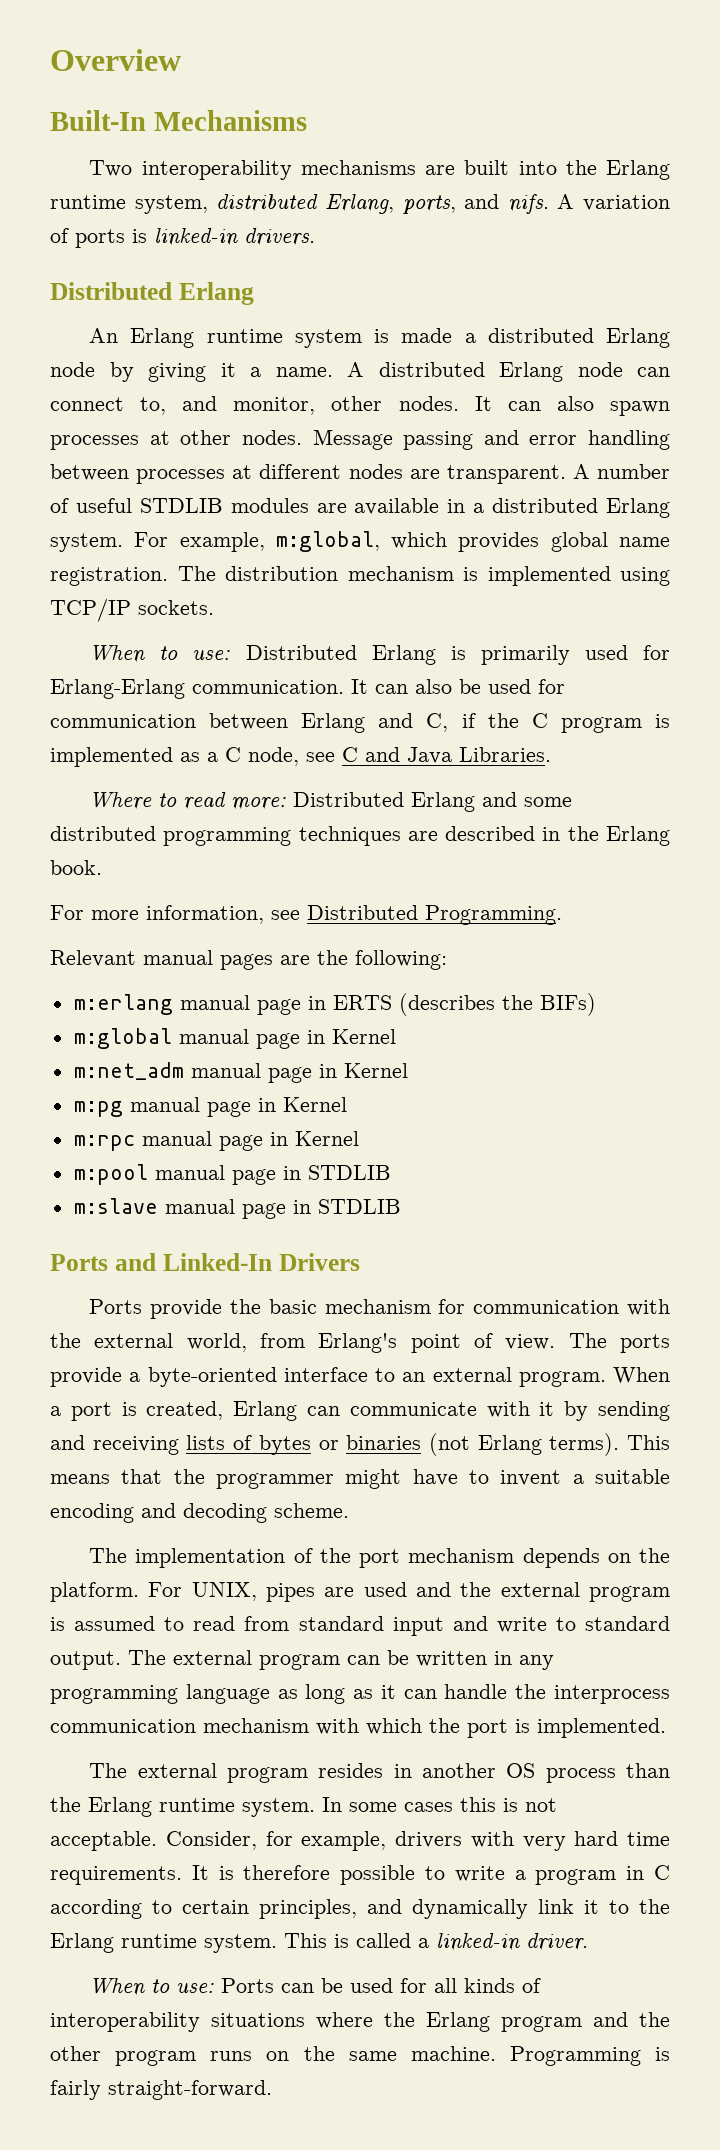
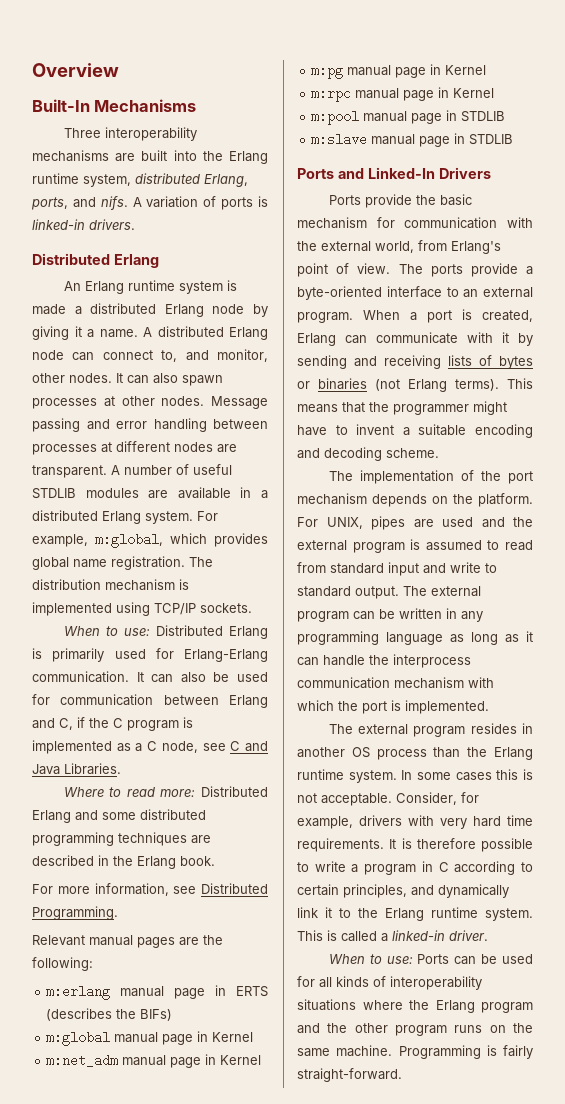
- Two interoperability mechanisms are built into the Erlang runtime system, distributed Erlang, ports, and nifs.
+ Three interoperability mechanisms are built into the Erlang runtime system, distributed Erlang, ports, and nifs.

